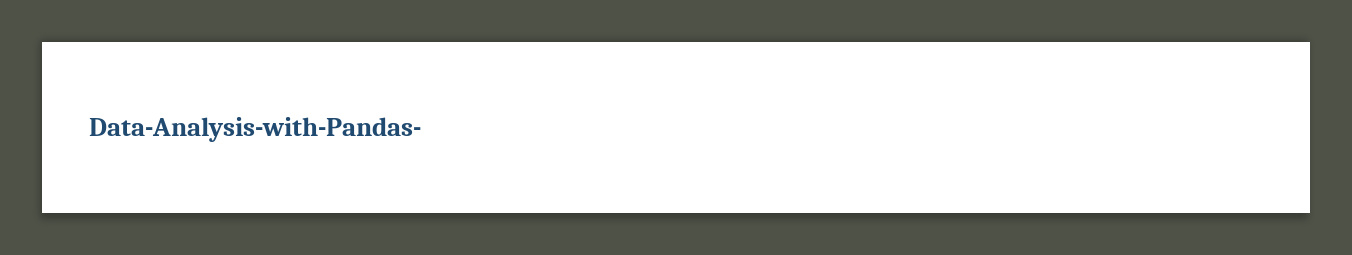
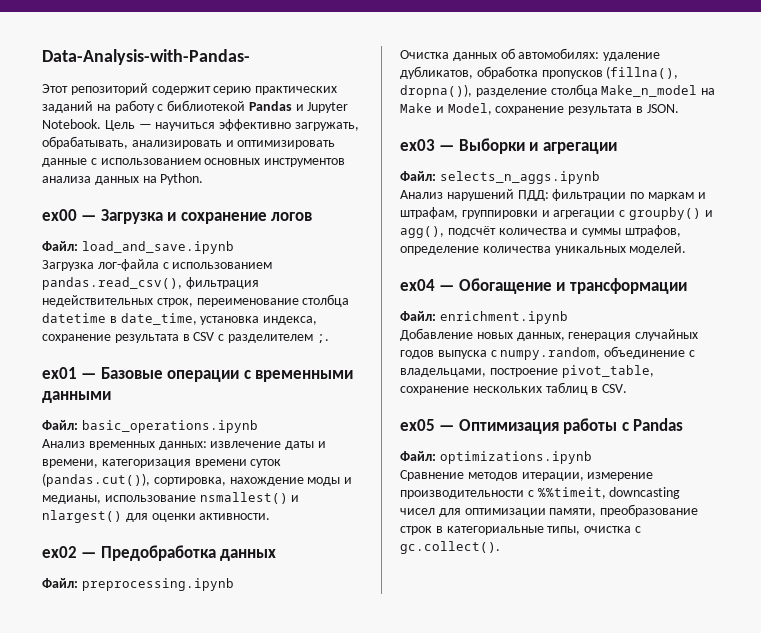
+ Этот репозиторий содержит серию практических заданий на работу с библиотекой Pandas и Jupyter Notebook. Цель — научиться эффективно загружать, обрабатывать, анализировать и оптимизировать данные с использованием основных инструментов анализа данных на Python.
+ ex00 — Загрузка и сохранение логов
+ Файл: load_and_save.ipynb
+ Загрузка лог-файла с использованием pandas.read_csv(), фильтрация недействительных строк, переименование столбца datetime в date_time, установка индекса, сохранение результата в CSV с разделителем ;.
+ ex01 — Базовые операции с временными данными
+ Файл: basic_operations.ipynb
+ Анализ временных данных: извлечение даты и времени, категоризация времени суток (pandas.cut()), сортировка, нахождение моды и медианы, использование nsmallest() и nlargest() для оценки активности.
+ ex02 — Предобработка данных
+ Файл: preprocessing.ipynb
+ Очистка данных об автомобилях: удаление дубликатов, обработка пропусков (fillna(), dropna()), разделение столбца Make_n_model на Make и Model, сохранение результата в JSON.
+ ex03 — Выборки и агрегации
+ Файл: selects_n_aggs.ipynb
+ Анализ нарушений ПДД: фильтрации по маркам и штрафам, группировки и агрегации с groupby() и agg(), подсчёт количества и суммы штрафов, определение количества уникальных моделей.
+ ex04 — Обогащение и трансформации
+ Файл: enrichment.ipynb
+ Добавление новых данных, генерация случайных годов выпуска с numpy.random, объединение с владельцами, построение pivot_table, сохранение нескольких таблиц в CSV.
+ ex05 — Оптимизация работы с Pandas
+ Файл: optimizations.ipynb
+ Сравнение методов итерации, измерение производительности с %%timeit, downcasting чисел для оптимизации памяти, преобразование строк в категориальные типы, очистка с gc.collect().

